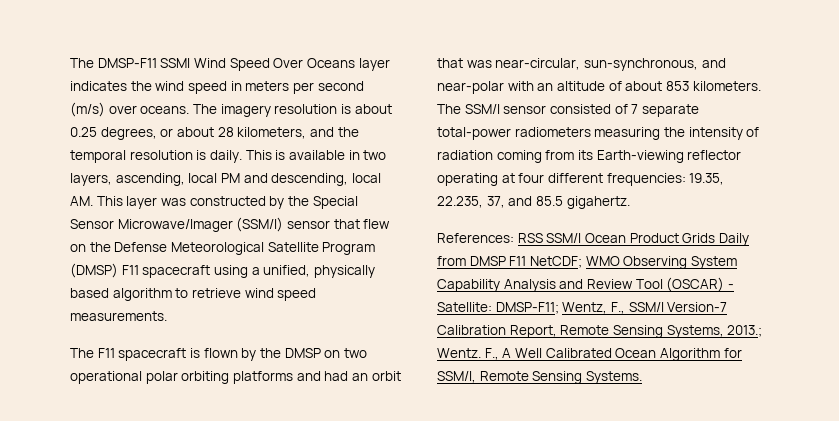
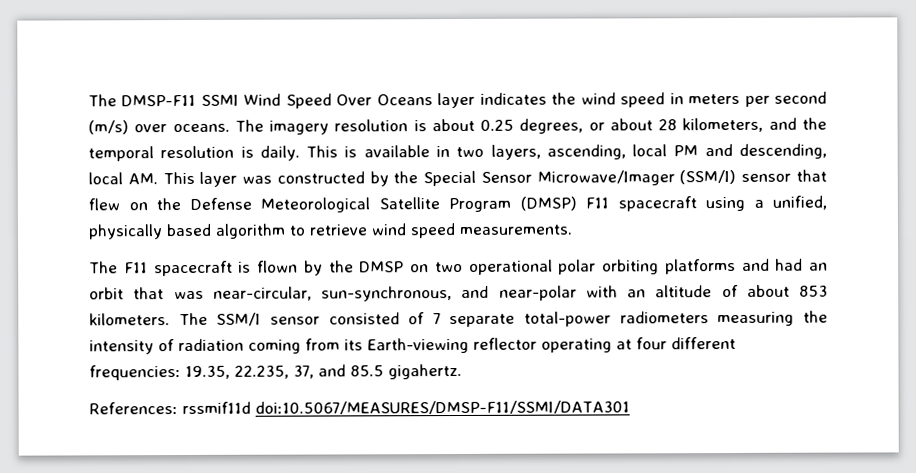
- References: RSS SSM/I Ocean Product Grids Daily from DMSP F11 NetCDF; WMO Observing System Capability Analysis and Review Tool (OSCAR) - Satellite: DMSP-F11; Wentz, F., SSM/I Version-7 Calibration Report, Remote Sensing Systems, 2013.; Wentz. F., A Well Calibrated Ocean Algorithm for SSM/I, Remote Sensing Systems.
+ References: rssmif11d doi:10.5067/MEASURES/DMSP-F11/SSMI/DATA301

